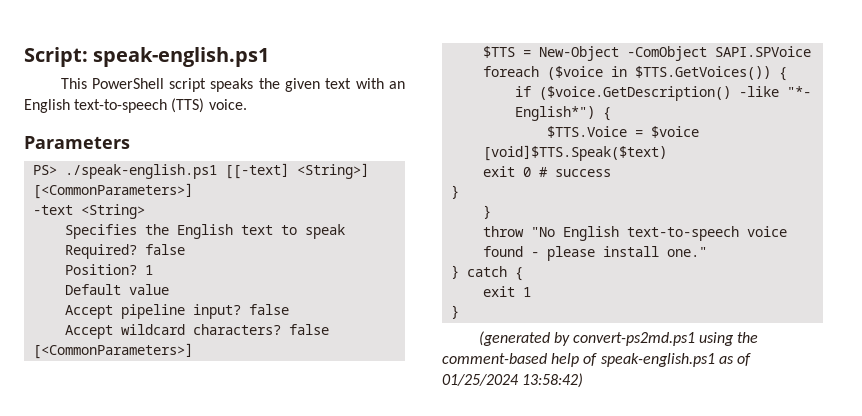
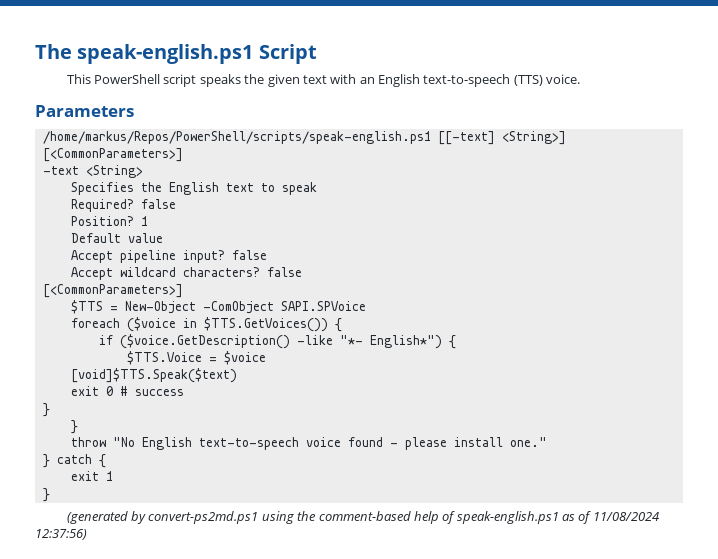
- Script: speak-english.ps1
+ The speak-english.ps1 Script
- PS> ./speak-english.ps1 [[-text] <String>] [<CommonParameters>]
+ /home/markus/Repos/PowerShell/scripts/speak-english.ps1 [[-text] <String>] [<CommonParameters>]
- (generated by convert-ps2md.ps1 using the comment-based help of speak-english.ps1 as of 01/25/2024 13:58:42)
+ (generated by convert-ps2md.ps1 using the comment-based help of speak-english.ps1 as of 11/08/2024 12:37:56)

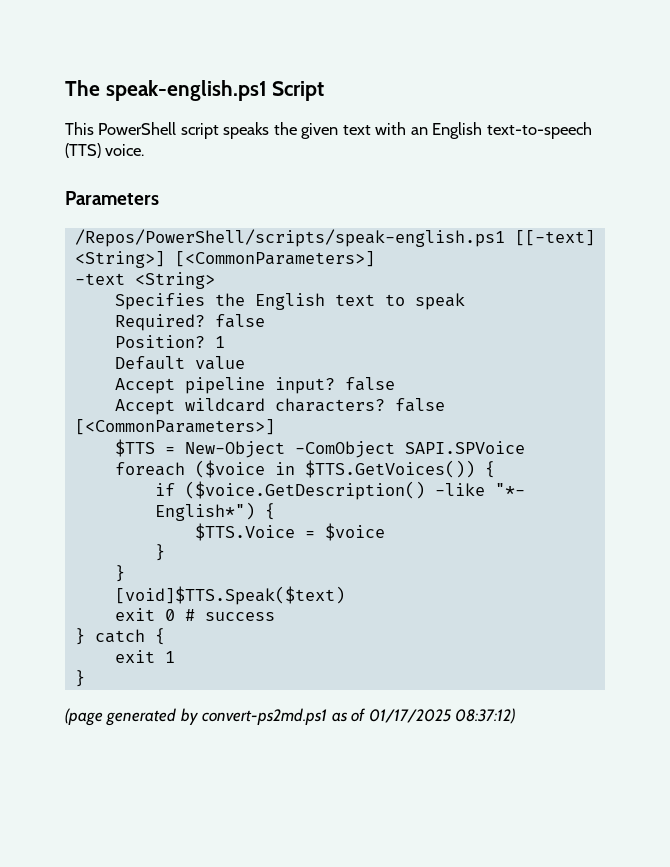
- /home/markus/Repos/PowerShell/scripts/speak-english.ps1 [[-text] <String>] [<CommonParameters>]
+ /Repos/PowerShell/scripts/speak-english.ps1 [[-text] <String>] [<CommonParameters>]
  $TTS.Voice = $voice
+ }
+ }
  exit 0 # success
- }
- }
- throw "No English text-to-speech voice found - please install one."
- (generated by convert-ps2md.ps1 using the comment-based help of speak-english.ps1 as of 11/08/2024 12:37:56)
+ (page generated by convert-ps2md.ps1 as of 01/17/2025 08:37:12)

